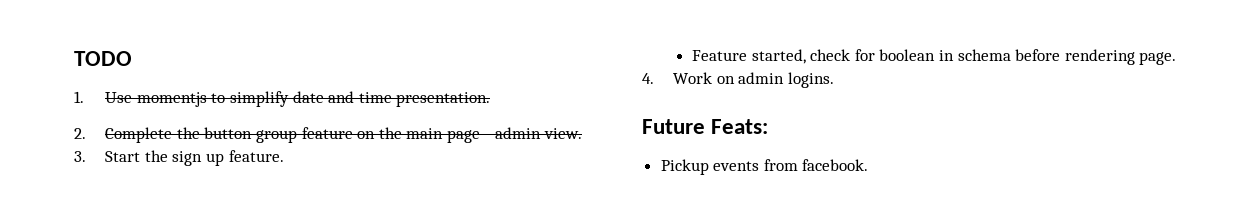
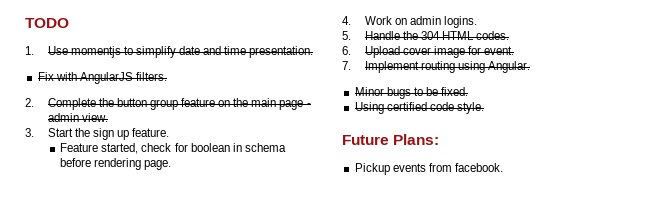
+ Fix with AngularJS filters.
+ 5. Handle the 304 HTML codes.
+ 6. Upload cover image for event.
+ 7. Implement routing using Angular.
+ Minor bugs to be fixed.
+ Using certified code style.
- Future Feats:
+ Future Plans:

